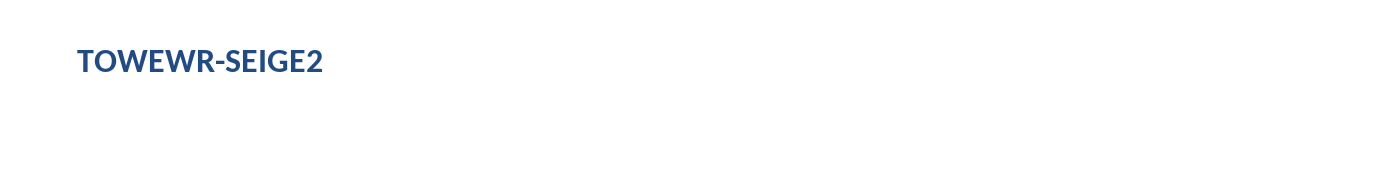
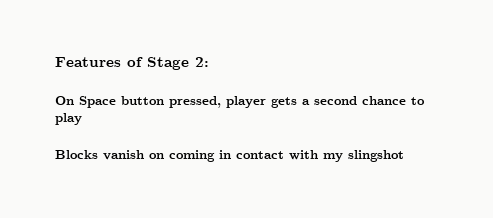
- TOWEWR-SEIGE2
+ Features of Stage 2:
+ On Space button pressed, player gets a second chance to play
+ Blocks vanish on coming in contact with my slingshot

